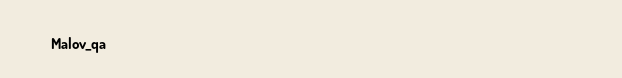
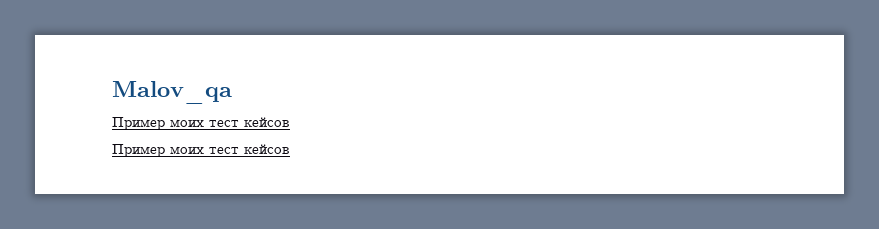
  Malov_qa
+ Пример моих тест кейсов
+ Пример моих тест кейсов

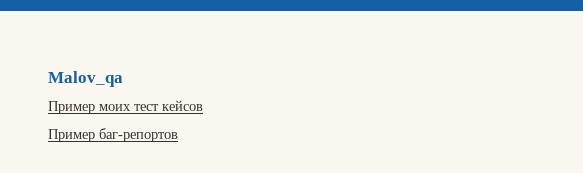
  Malov_qa
  Пример моих тест кейсов
- Пример моих тест кейсов
+ Пример баг-репортов

